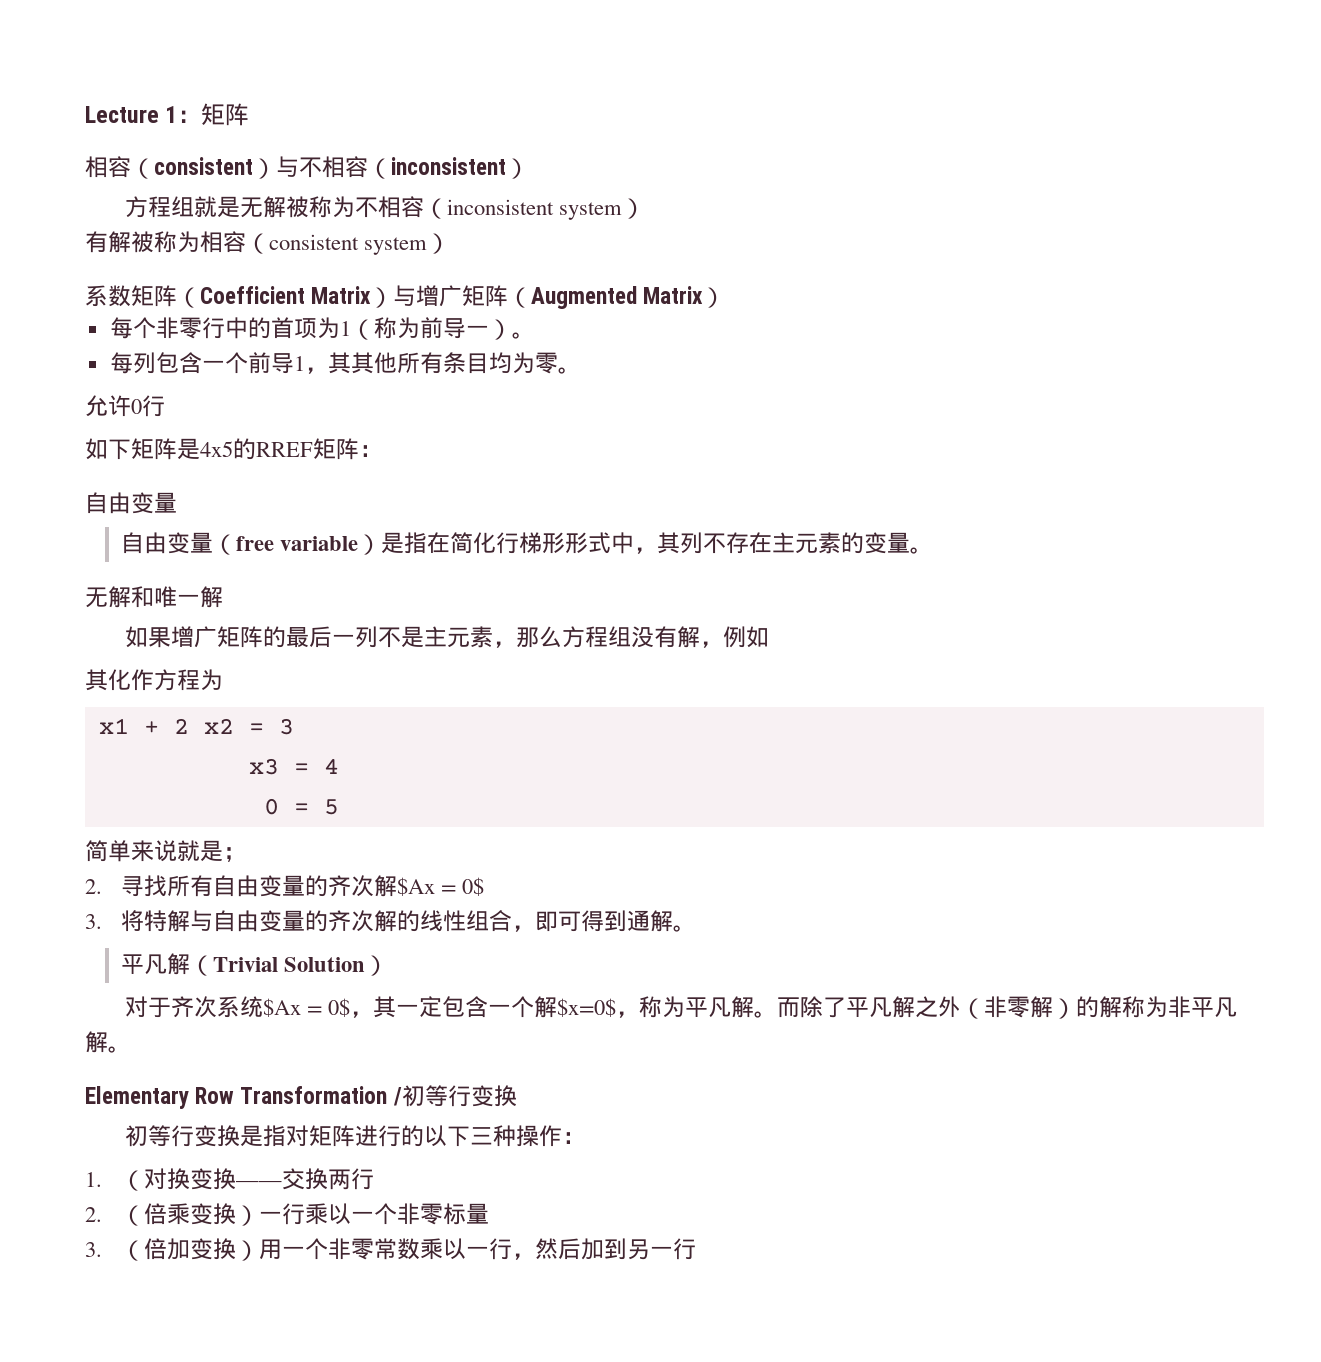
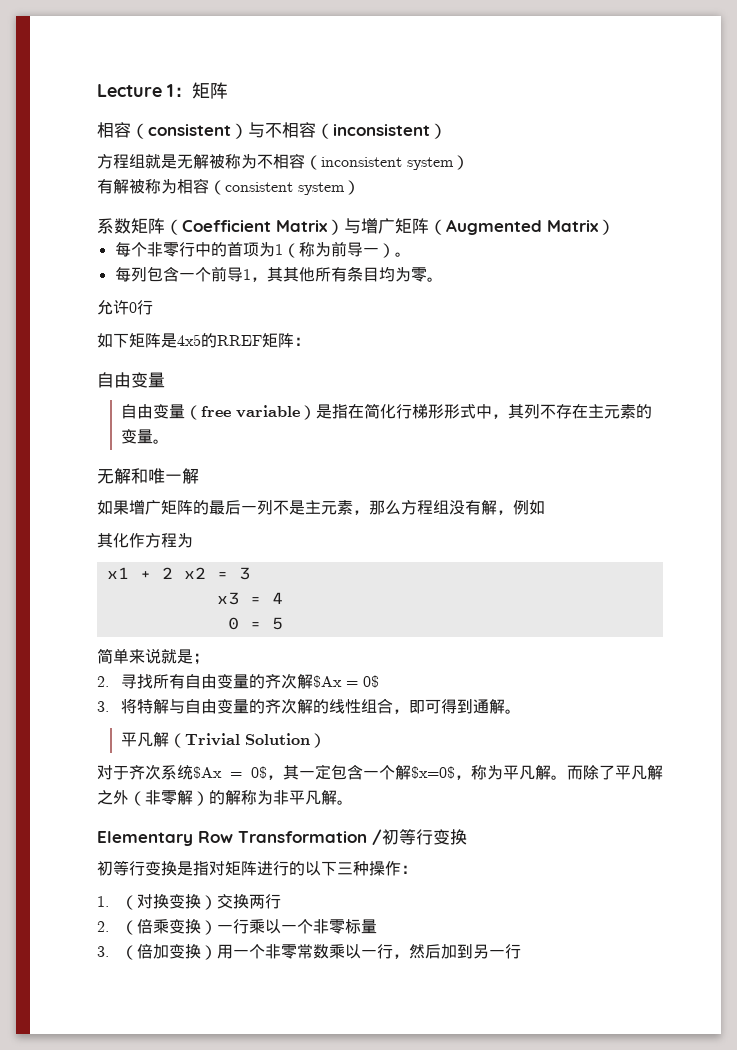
- 1.（对换变换——交换两行
+ 1.（对换变换）交换两行

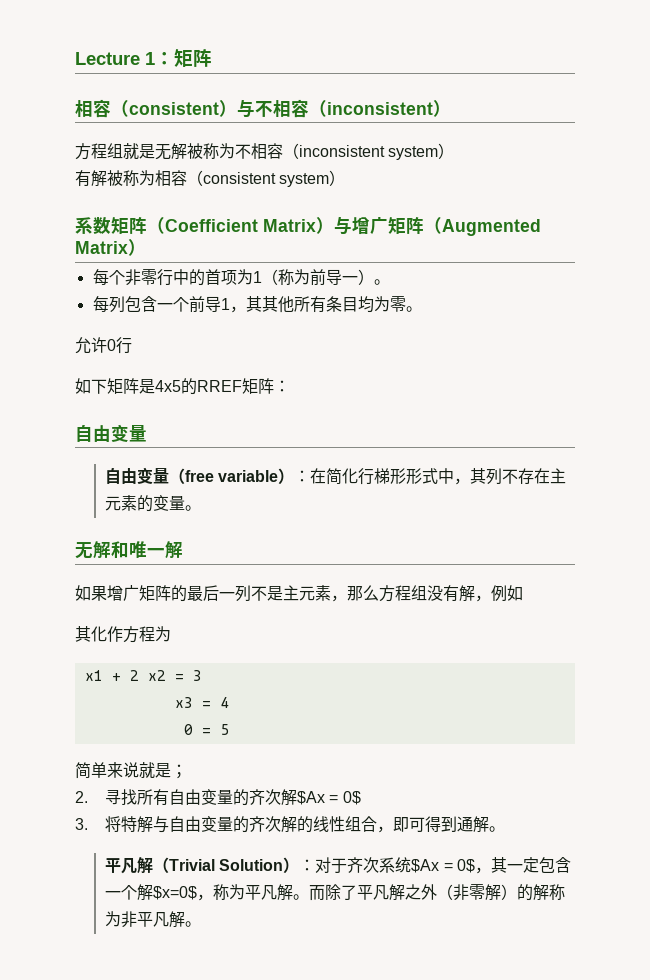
- 自由变量（free variable）是指在简化行梯形形式中，其列不存在主元素的变量。
+ 自由变量（free variable）：在简化行梯形形式中，其列不存在主元素的变量。
- 平凡解（Trivial Solution）
- 对于齐次系统$Ax = 0$，其一定包含一个解$x=0$，称为平凡解。
+ 平凡解（Trivial Solution）：对于齐次系统$Ax = 0$，其一定包含一个解$x=0$，称为平凡解。
- Elementary Row Transformation /初等行变换
- 初等行变换是指对矩阵进行的以下三种操作：
- 1.（对换变换）交换两行
- 2.（倍乘变换）一行乘以一个非零标量
- 3.（倍加变换）用一个非零常数乘以一行，然后加到另一行

